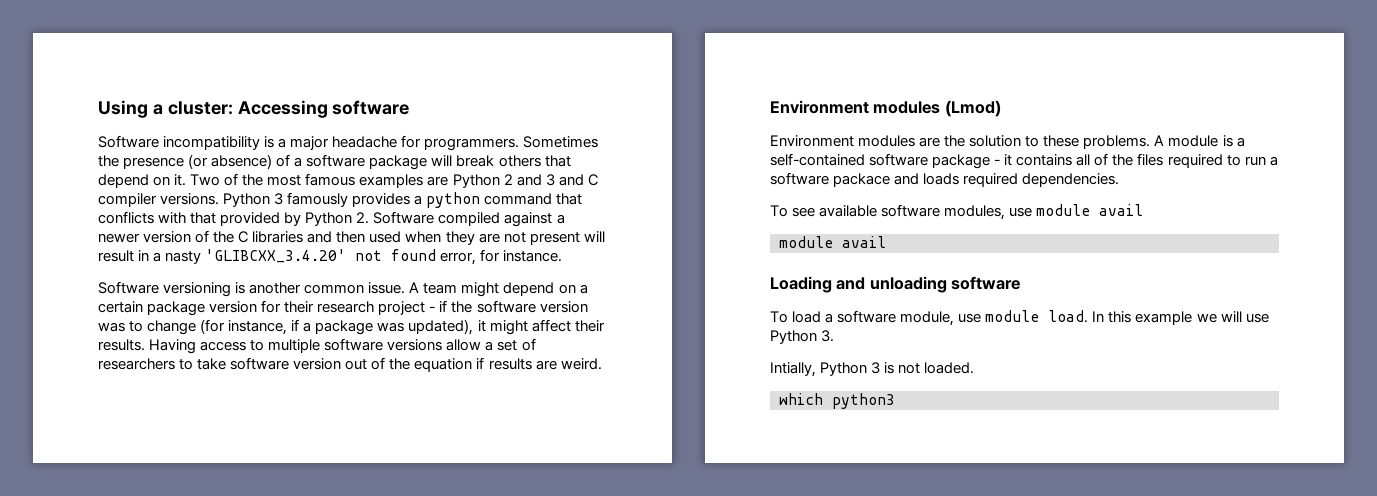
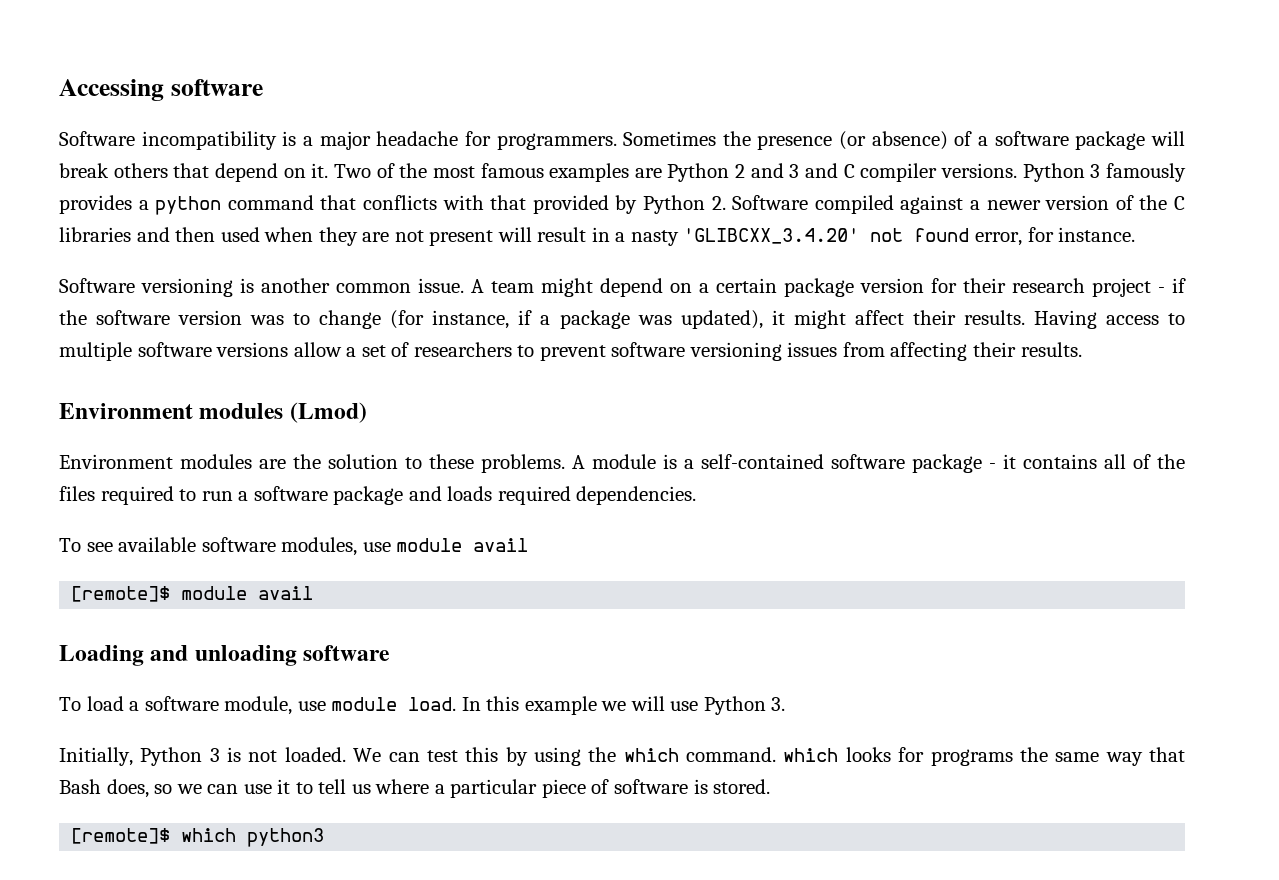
- Using a cluster: Accessing software
+ Accessing software
- Having access to multiple software versions allow a set of researchers to take software version out of the equation if results are weird.
+ Having access to multiple software versions allow a set of researchers to prevent software versioning issues from affecting their results.
- A module is a self-contained software package - it contains all of the files required to run a software packace and loads required dependencies.
+ A module is a self-contained software package - it contains all of the files required to run a software package and loads required dependencies.
  To see available software modules, use module avail
- module avail
+ [remote]$ module avail
- Intially, Python 3 is not loaded.
- which python3
+ Initially, Python 3 is not loaded. We can test this by using the which command. which looks for programs the same way that Bash does, so we can use it to tell us where a particular piece of software is stored.
+ [remote]$ which python3

